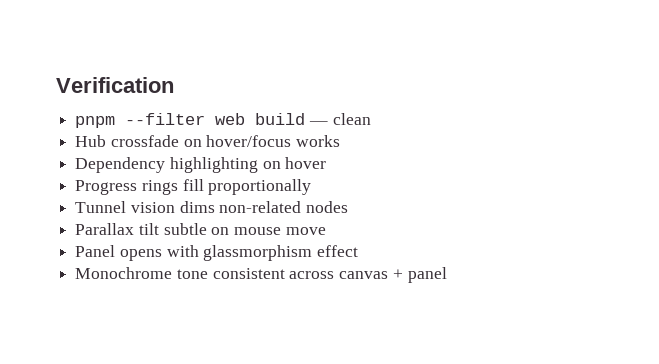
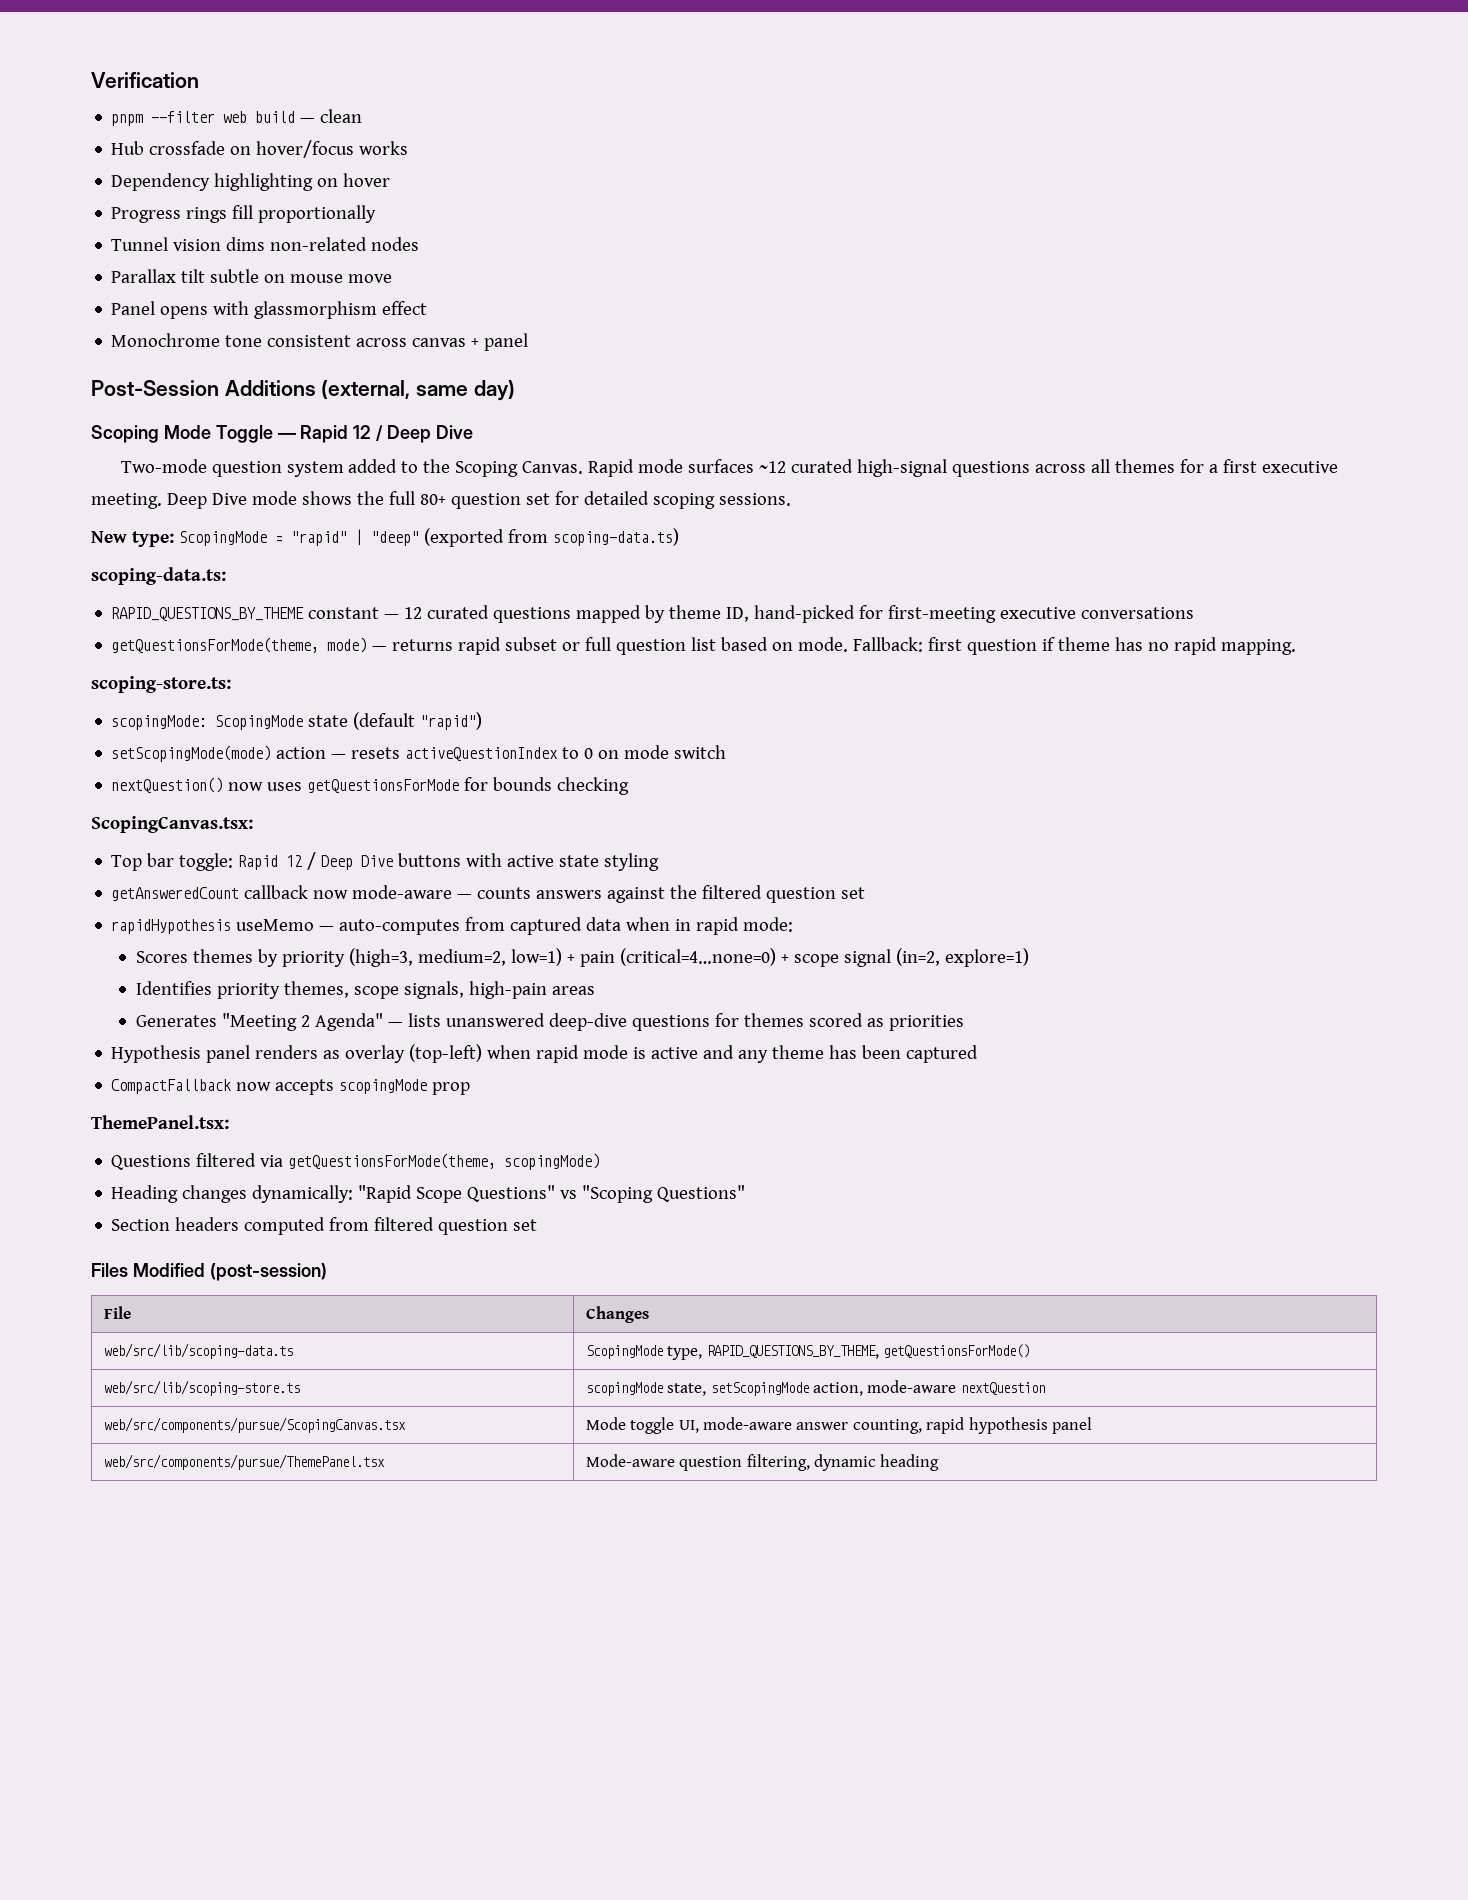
+ Post-Session Additions (external, same day)
+ Scoping Mode Toggle — Rapid 12 / Deep Dive
+ Two-mode question system added to the Scoping Canvas. Rapid mode surfaces ~12 curated high-signal questions across all themes for a first executive meeting. Deep Dive mode shows the full 80+ question set for detailed scoping sessions.
+ New type: ScopingMode = "rapid" | "deep" (exported from scoping-data.ts)
+ scoping-data.ts:
+ RAPID_QUESTIONS_BY_THEME constant — 12 curated questions mapped by theme ID, hand-picked for first-meeting executive conversations
+ getQuestionsForMode(theme, mode) — returns rapid subset or full question list based on mode. Fallback: first question if theme has no rapid mapping.
+ scoping-store.ts:
+ scopingMode: ScopingMode state (default "rapid")
+ setScopingMode(mode) action — resets activeQuestionIndex to 0 on mode switch
+ nextQuestion() now uses getQuestionsForMode for bounds checking
+ ScopingCanvas.tsx:
+ Top bar toggle: Rapid 12 / Deep Dive buttons with active state styling
+ getAnsweredCount callback now mode-aware — counts answers against the filtered question set
+ rapidHypothesis useMemo — auto-computes from captured data when in rapid mode:
+ Scores themes by priority (high=3, medium=2, low=1) + pain (critical=4…none=0) + scope signal (in=2, explore=1)
+ Identifies priority themes, scope signals, high-pain areas
+ Generates "Meeting 2 Agenda" — lists unanswered deep-dive questions for themes scored as priorities
+ Hypothesis panel renders as overlay (top-left) when rapid mode is active and any theme has been captured
+ CompactFallback now accepts scopingMode prop
+ ThemePanel.tsx:
+ Questions filtered via getQuestionsForMode(theme, scopingMode)
+ Heading changes dynamically: "Rapid Scope Questions" vs "Scoping Questions"
+ Section headers computed from filtered question set
+ Files Modified (post-session)
+ File | Changes
+ web/src/lib/scoping-data.ts | ScopingMode type, RAPID_QUESTIONS_BY_THEME, getQuestionsForMode()
+ web/src/lib/scoping-store.ts | scopingMode state, setScopingMode action, mode-aware nextQuestion
+ web/src/components/pursue/ScopingCanvas.tsx | Mode toggle UI, mode-aware answer counting, rapid hypothesis panel
+ web/src/components/pursue/ThemePanel.tsx | Mode-aware question filtering, dynamic heading

